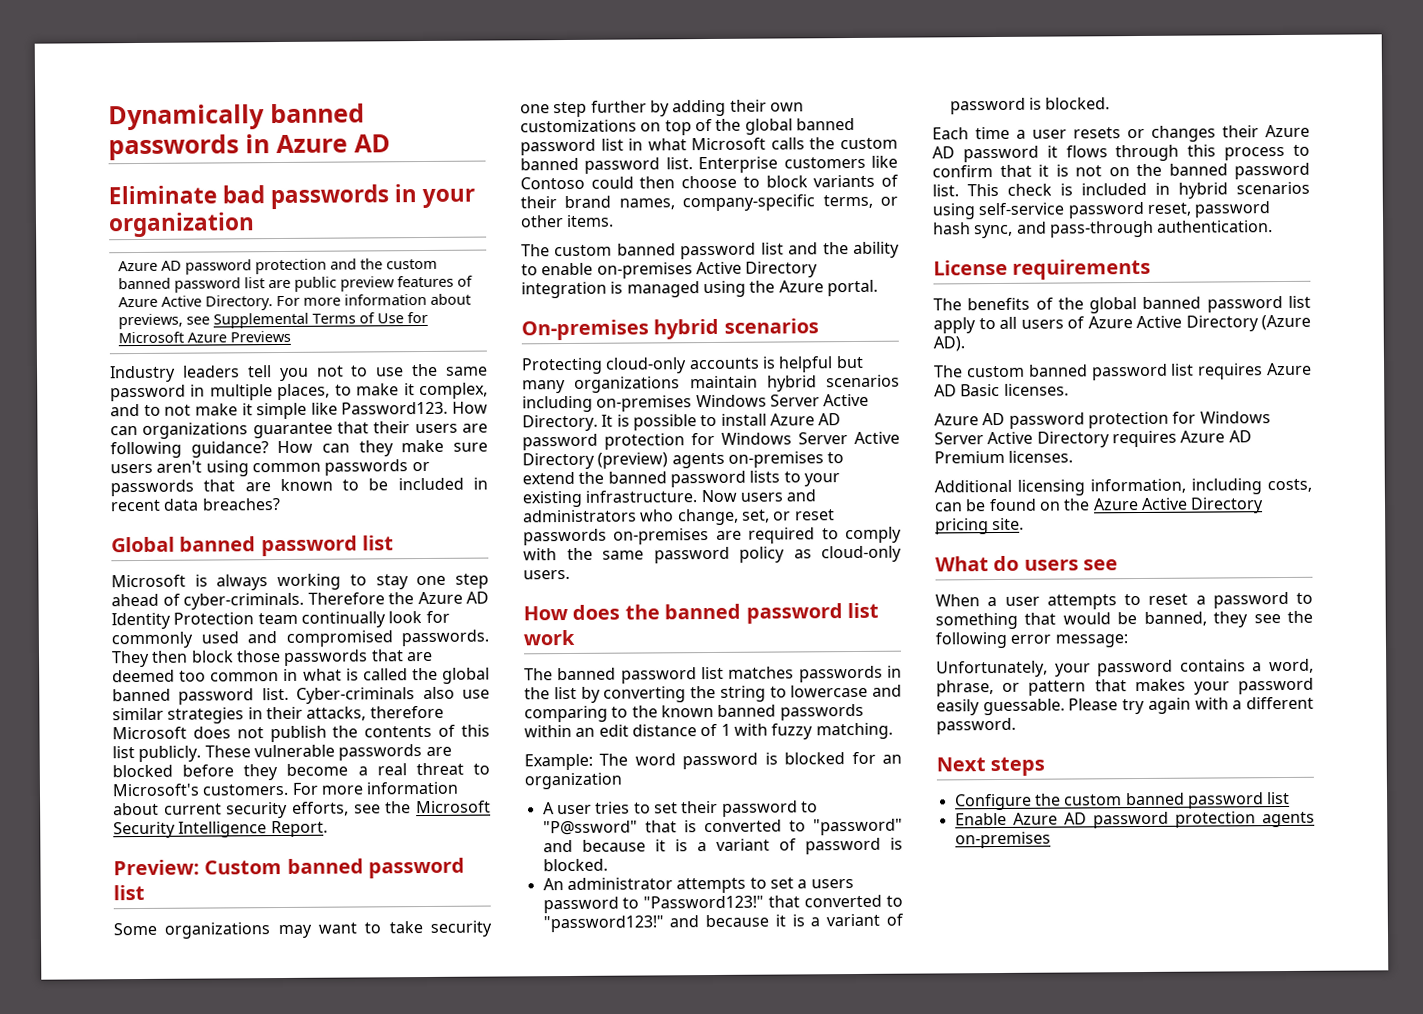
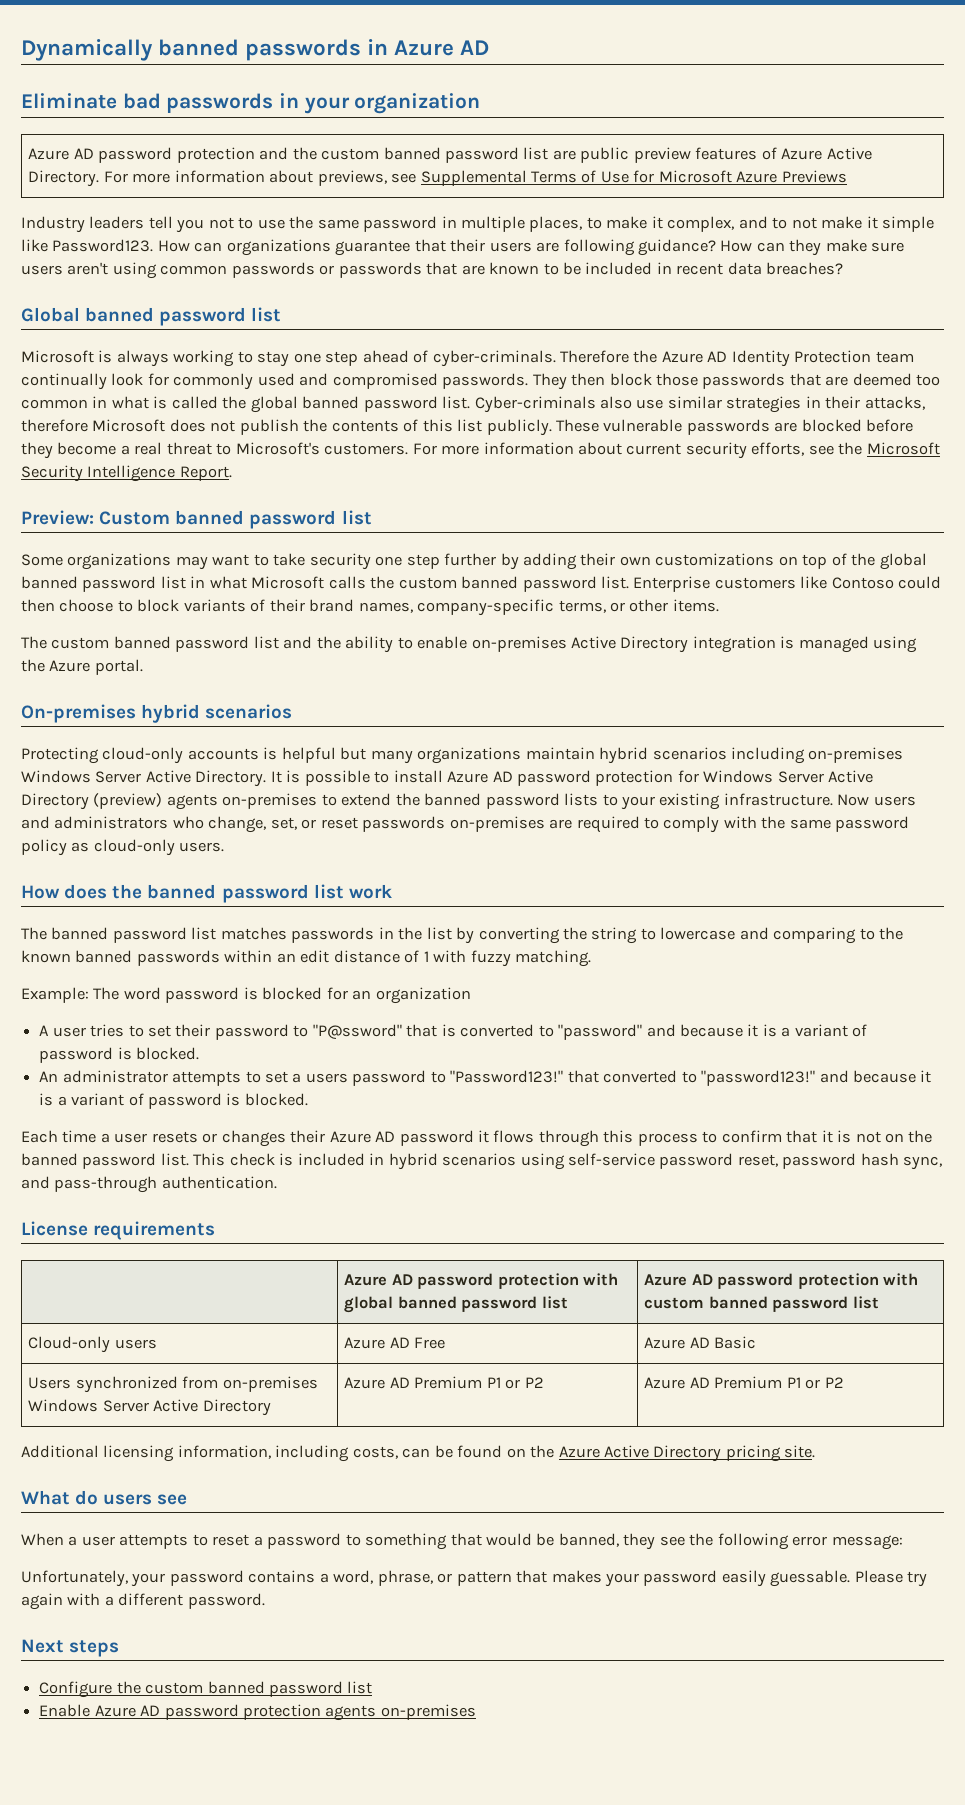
- The benefits of the global banned password list apply to all users of Azure Active Directory (Azure AD).
- The custom banned password list requires Azure AD Basic licenses.
- Azure AD password protection for Windows Server Active Directory requires Azure AD Premium licenses.
+ | Azure AD password protection with global banned password list | Azure AD password protection with custom banned password list
+ Cloud-only users | Azure AD Free | Azure AD Basic
+ Users synchronized from on-premises Windows Server Active Directory | Azure AD Premium P1 or P2 | Azure AD Premium P1 or P2

